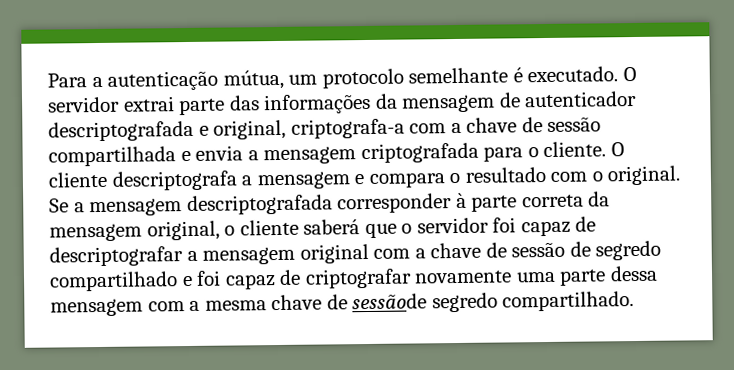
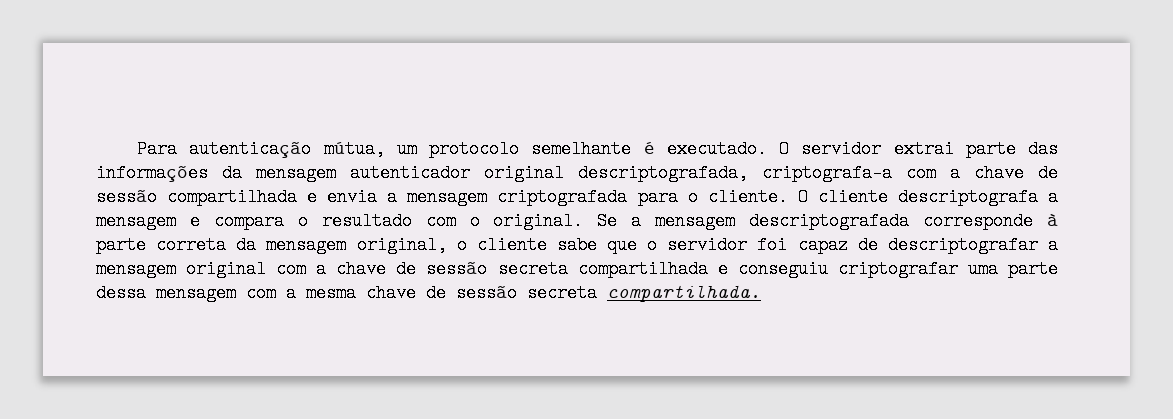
- Para a autenticação mútua, um protocolo semelhante é executado.
+ Para autenticação mútua, um protocolo semelhante é executado.
- O servidor extrai parte das informações da mensagem de autenticador descriptografada e original, criptografa-a com a chave de sessão compartilhada e envia a mensagem criptografada para o cliente.
+ O servidor extrai parte das informações da mensagem autenticador original descriptografada, criptografa-a com a chave de sessão compartilhada e envia a mensagem criptografada para o cliente.
- Se a mensagem descriptografada corresponder à parte correta da mensagem original, o cliente saberá que o servidor foi capaz de descriptografar a mensagem original com a chave de sessão de segredo compartilhado e foi capaz de criptografar novamente uma parte dessa mensagem com a mesma chave de sessãode segredo compartilhado.
+ Se a mensagem descriptografada corresponde à parte correta da mensagem original, o cliente sabe que o servidor foi capaz de descriptografar a mensagem original com a chave de sessão secreta compartilhada e conseguiu criptografar uma parte dessa mensagem com a mesma chave de sessão secreta compartilhada.

